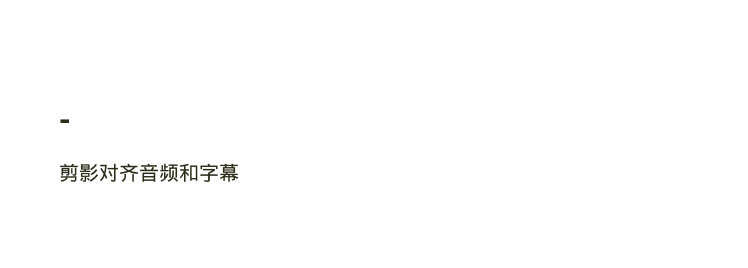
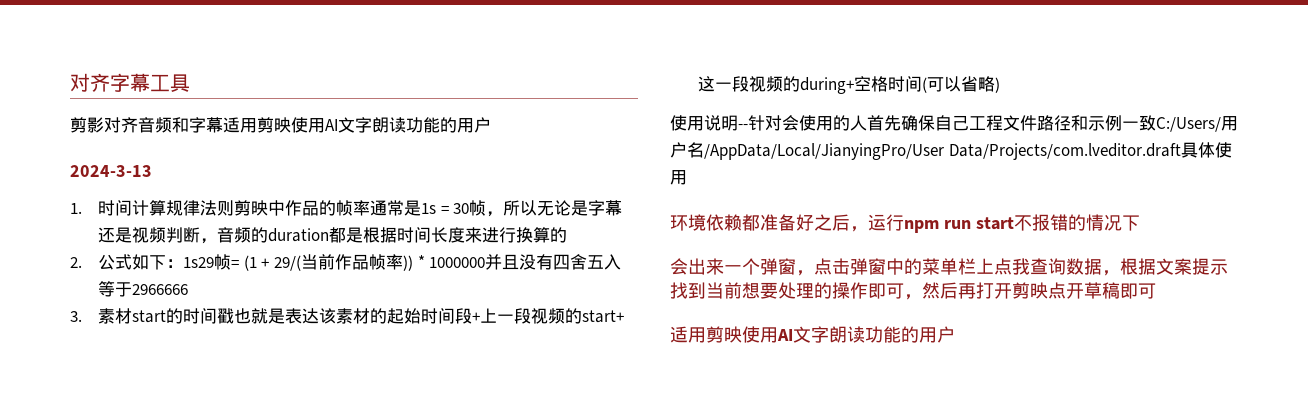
- -
+ 对齐字幕工具
- 剪影对齐音频和字幕
+ 剪影对齐音频和字幕适用剪映使用AI文字朗读功能的用户
+ 2024-3-13
+ 1.时间计算规律法则剪映中作品的帧率通常是1s = 30帧，所以无论是字幕还是视频判断，音频的duration都是根据时间长度来进行换算的
+ 2.公式如下：1s29帧= (1 + 29/(当前作品帧率)) * 1000000并且没有四舍五入等于2966666
+ 3.素材start的时间戳也就是表达该素材的起始时间段+上一段视频的start+这一段视频的during+空格时间(可以省略)
+ 使用说明--针对会使用的人首先确保自己工程文件路径和示例一致C:/Users/用户名/AppData/Local/JianyingPro/User Data/Projects/com.lveditor.draft具体使用
+ 环境依赖都准备好之后，运行npm run start不报错的情况下
+ 会出来一个弹窗，点击弹窗中的菜单栏上点我查询数据，根据文案提示找到当前想要处理的操作即可，然后再打开剪映点开草稿即可
+ 适用剪映使用AI文字朗读功能的用户

